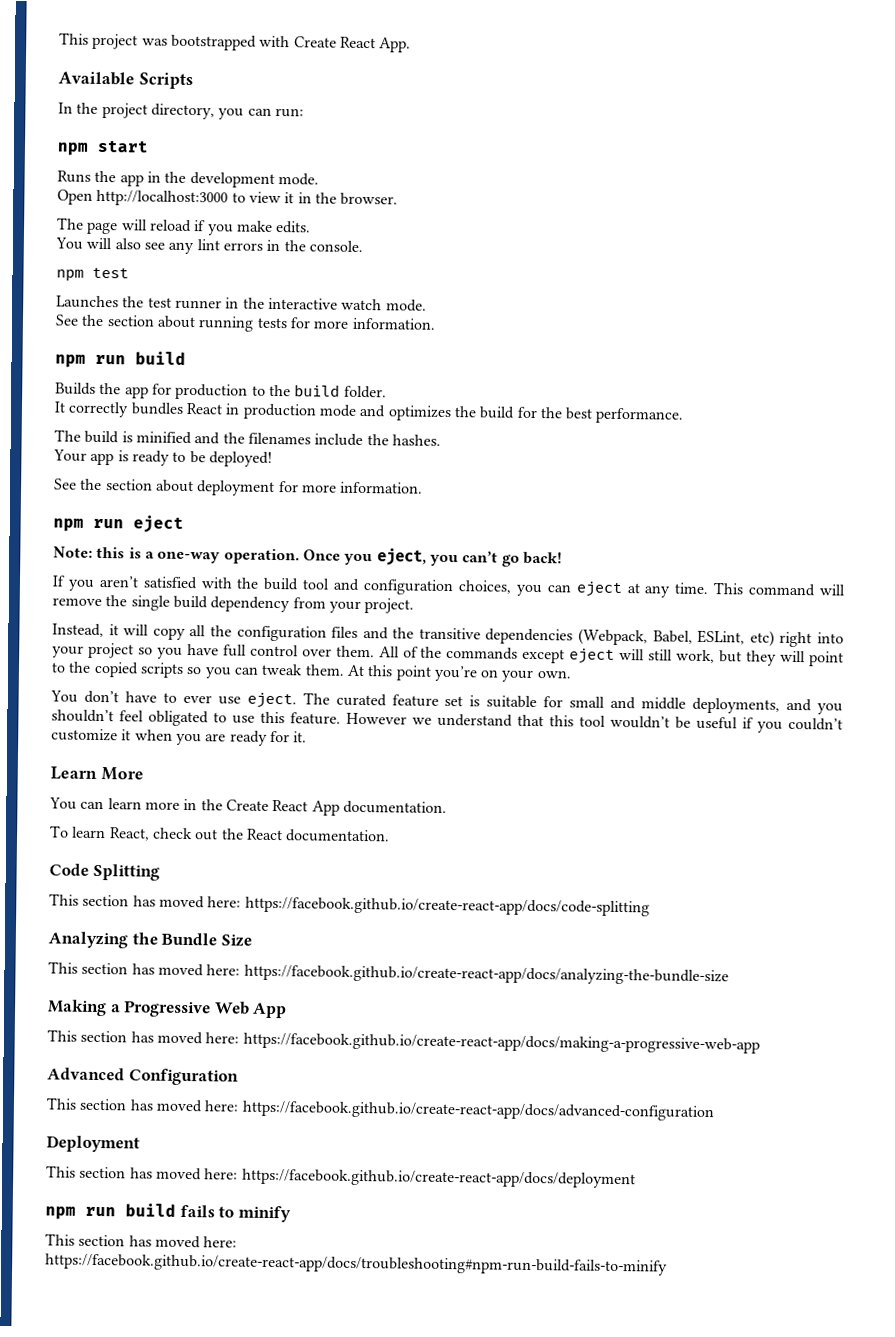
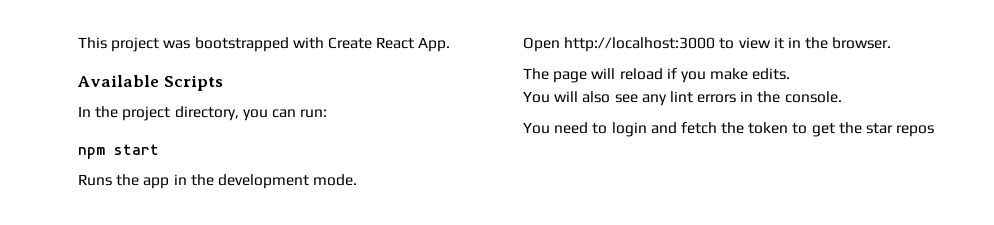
- npm test
- Launches the test runner in the interactive watch mode.
- See the section about running tests for more information.
- npm run build
- Builds the app for production to the build folder.
- It correctly bundles React in production mode and optimizes the build for the best performance.
- The build is minified and the filenames include the hashes.
- Your app is ready to be deployed!
- See the section about deployment for more information.
- npm run eject
- Note: this is a one-way operation. Once you eject, you can’t go back!
- If you aren’t satisfied with the build tool and configuration choices, you can eject at any time. This command will remove the single build dependency from your project.
- Instead, it will copy all the configuration files and the transitive dependencies (Webpack, Babel, ESLint, etc) right into your project so you have full control over them. All of the commands except eject will still work, but they will point to the copied scripts so you can tweak them. At this point you’re on your own.
- You don’t have to ever use eject. The curated feature set is suitable for small and middle deployments, and you shouldn’t feel obligated to use this feature. However we understand that this tool wouldn’t be useful if you couldn’t customize it when you are ready for it.
- Learn More
- You can learn more in the Create React App documentation.
- To learn React, check out the React documentation.
- Code Splitting
- This section has moved here: https://facebook.github.io/create-react-app/docs/code-splitting
- Analyzing the Bundle Size
- This section has moved here: https://facebook.github.io/create-react-app/docs/analyzing-the-bundle-size
- Making a Progressive Web App
- This section has moved here: https://facebook.github.io/create-react-app/docs/making-a-progressive-web-app
- Advanced Configuration
- This section has moved here: https://facebook.github.io/create-react-app/docs/advanced-configuration
- Deployment
- This section has moved here: https://facebook.github.io/create-react-app/docs/deployment
- npm run build fails to minify
- This section has moved here: https://facebook.github.io/create-react-app/docs/troubleshooting#npm-run-build-fails-to-minify
+ You need to login and fetch the token to get the star repos

